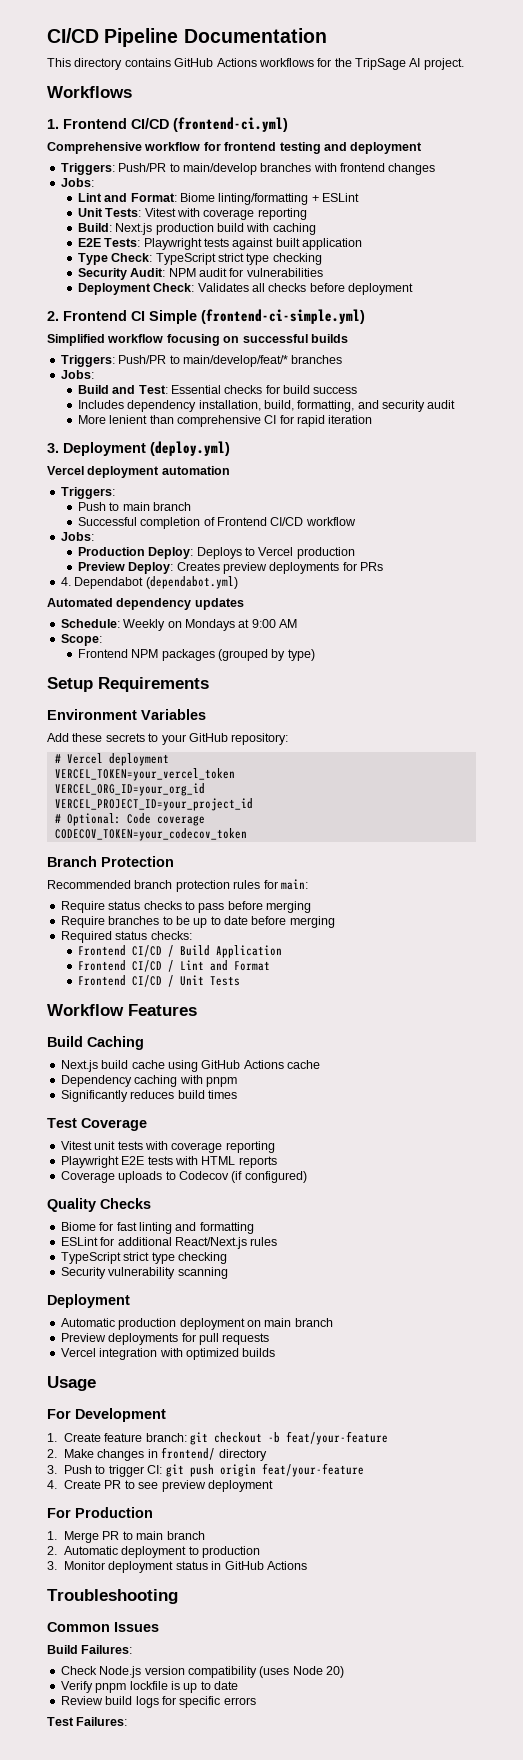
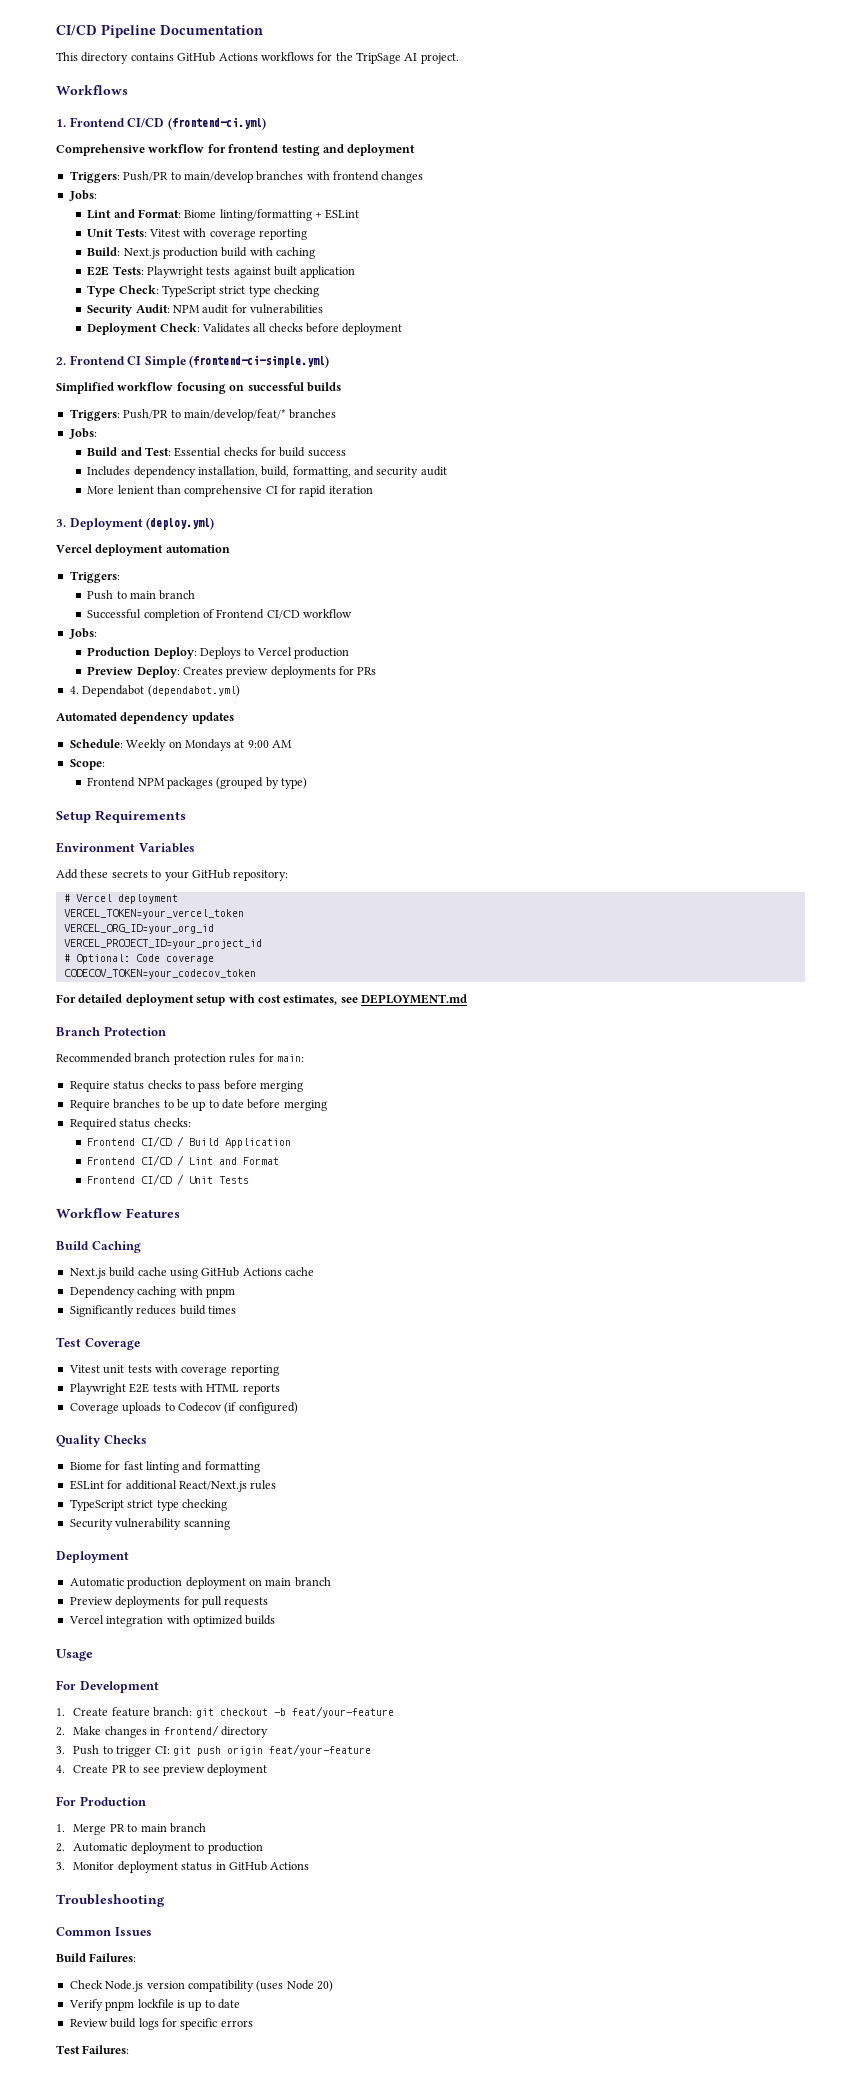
+ For detailed deployment setup with cost estimates, see DEPLOYMENT.md

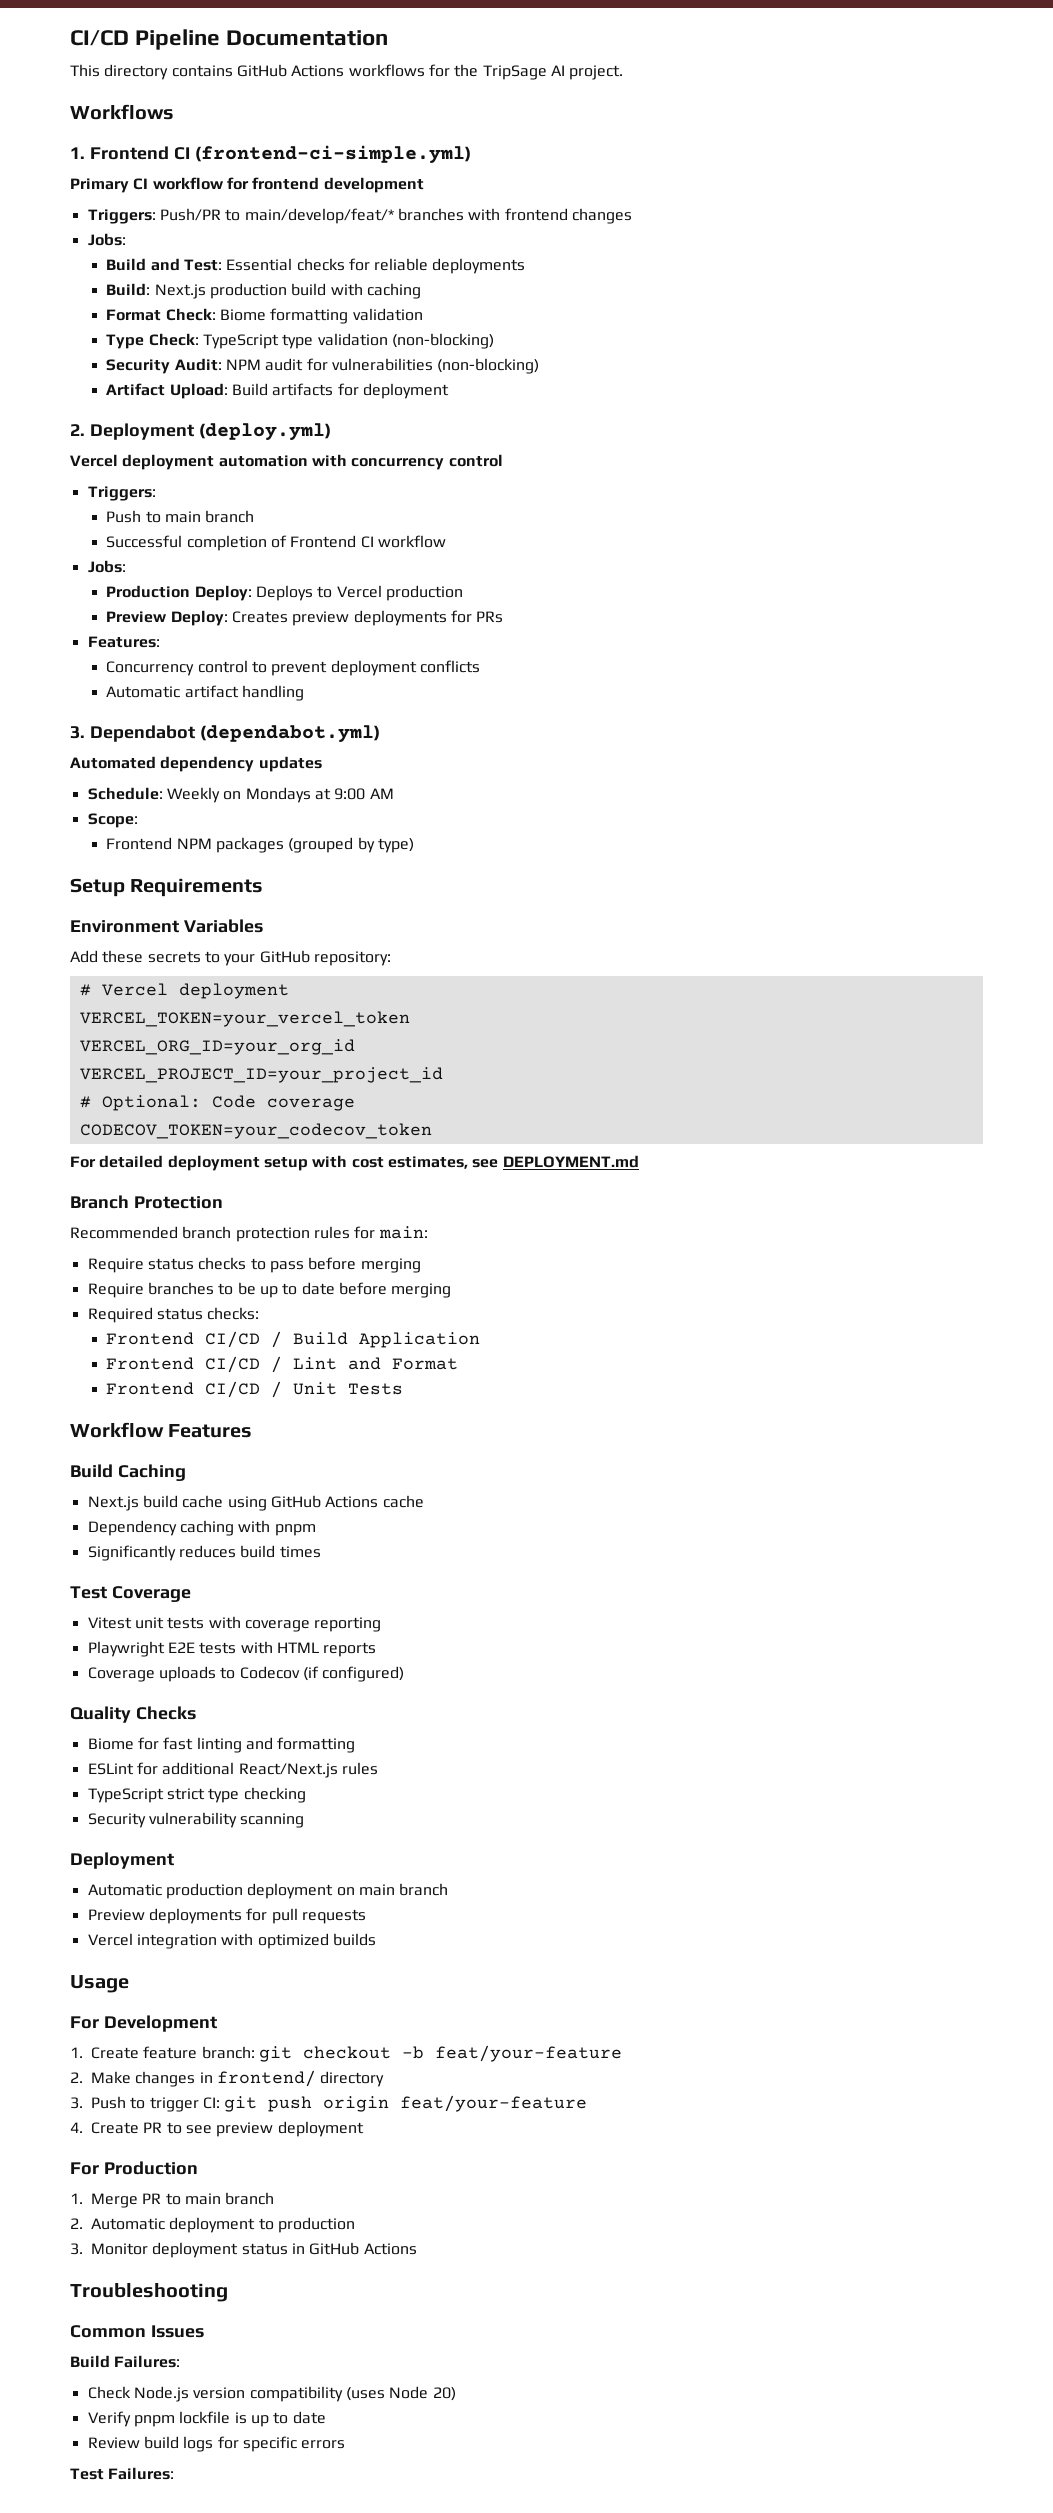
- 1. Frontend CI/CD (frontend-ci.yml)
- Comprehensive workflow for frontend testing and deployment
- Triggers: Push/PR to main/develop branches with frontend changes
- Jobs:
- Lint and Format: Biome linting/formatting + ESLint
- Unit Tests: Vitest with coverage reporting
- Build: Next.js production build with caching
- E2E Tests: Playwright tests against built application
- Type Check: TypeScript strict type checking
- Security Audit: NPM audit for vulnerabilities
- Deployment Check: Validates all checks before deployment
- 2. Frontend CI Simple (frontend-ci-simple.yml)
- Simplified workflow focusing on successful builds
+ 1. Frontend CI (frontend-ci-simple.yml)
+ Primary CI workflow for frontend development
- Triggers: Push/PR to main/develop/feat/* branches
+ Triggers: Push/PR to main/develop/feat/* branches with frontend changes
- Build and Test: Essential checks for build success
- Includes dependency installation, build, formatting, and security audit
- More lenient than comprehensive CI for rapid iteration
- 3. Deployment (deploy.yml)
+ Build and Test: Essential checks for reliable deployments
+ Build: Next.js production build with caching
+ Format Check: Biome formatting validation
+ Type Check: TypeScript type validation (non-blocking)
+ Security Audit: NPM audit for vulnerabilities (non-blocking)
+ Artifact Upload: Build artifacts for deployment
+ 2. Deployment (deploy.yml)
- Vercel deployment automation
+ Vercel deployment automation with concurrency control
- Successful completion of Frontend CI/CD workflow
+ Successful completion of Frontend CI workflow
- 4. Dependabot (dependabot.yml)
+ Features:
+ Concurrency control to prevent deployment conflicts
+ Automatic artifact handling
+ 3. Dependabot (dependabot.yml)

